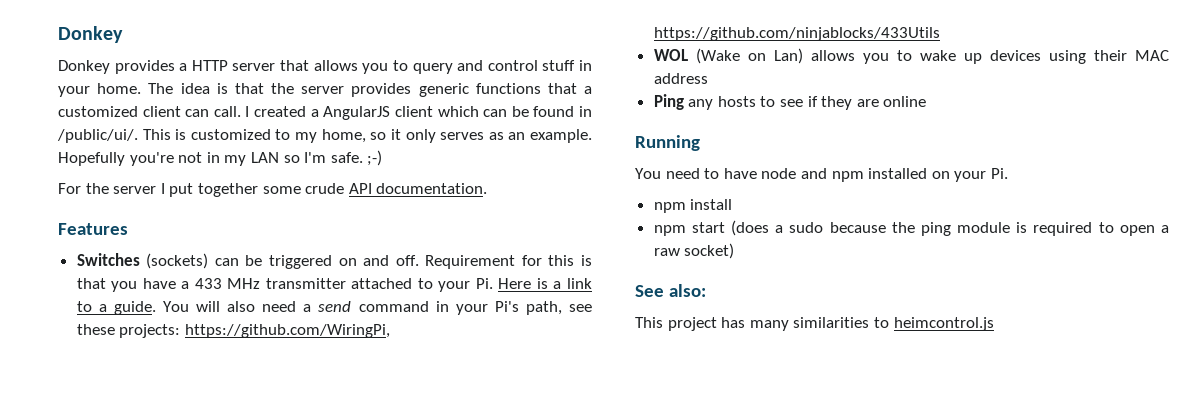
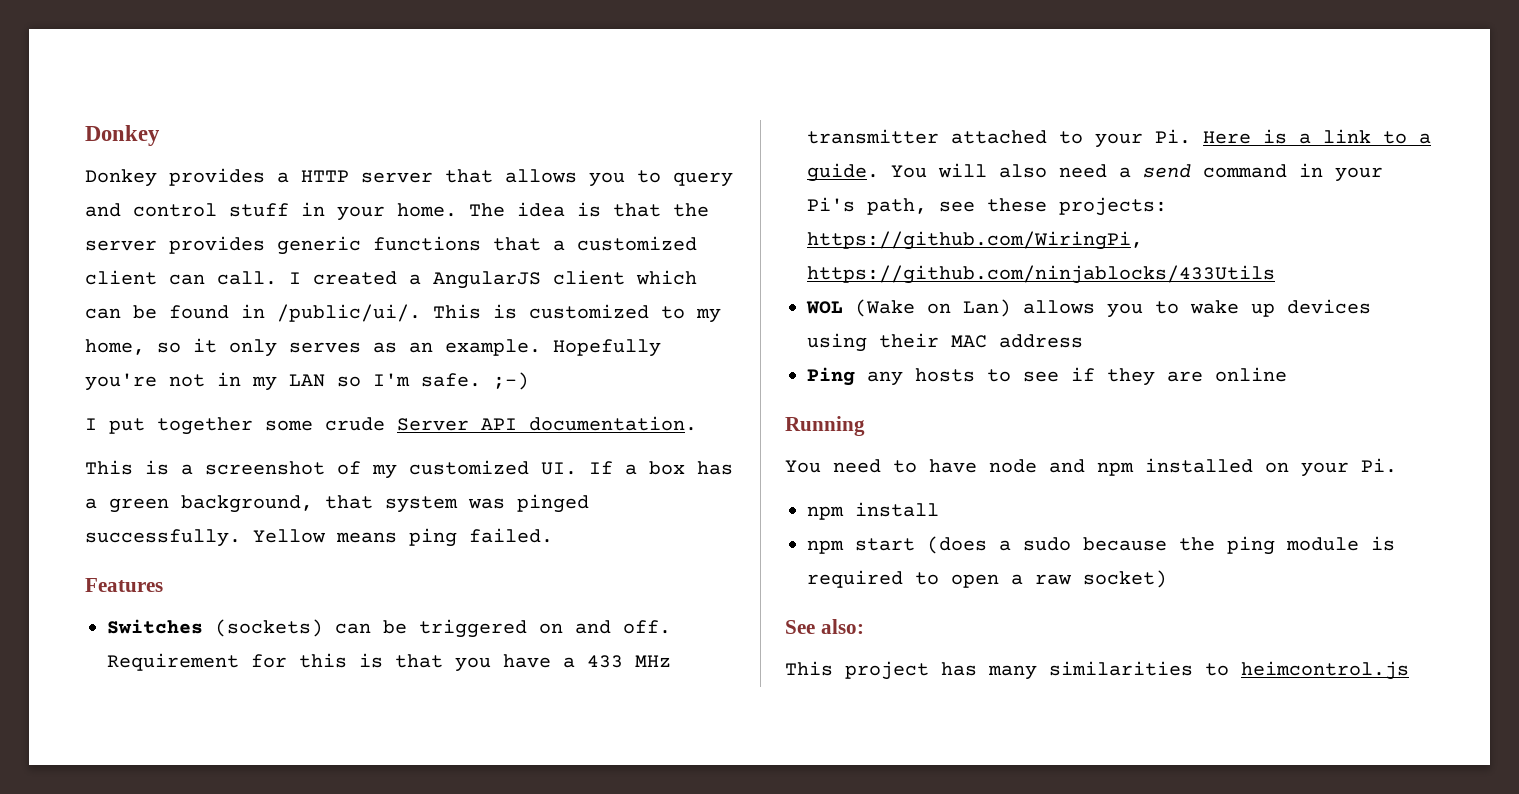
- For the server I put together some crude API documentation.
+ I put together some crude Server API documentation.
+ This is a screenshot of my customized UI. If a box has a green background, that system was pinged successfully. Yellow means ping failed.

